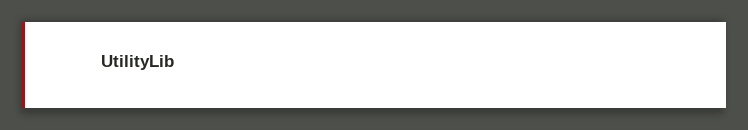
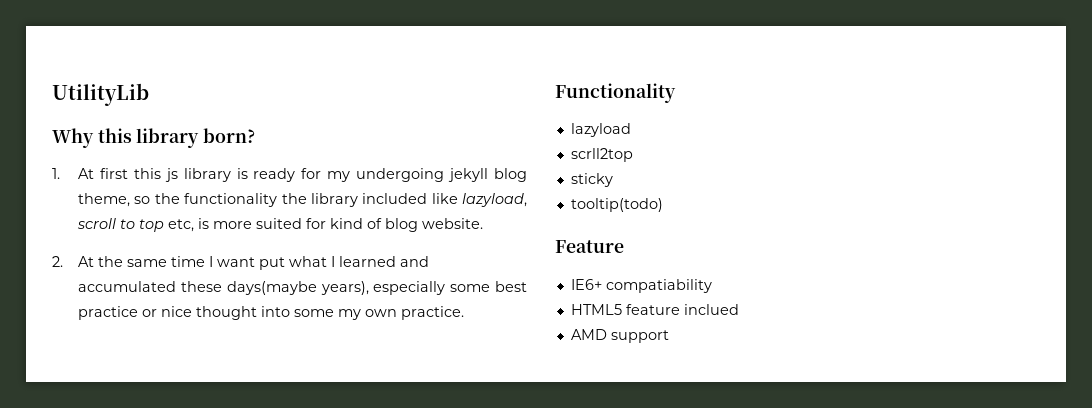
+ Why this library born?
+ 1. At first this js library is ready for my undergoing jekyll blog theme, so the functionality the library included like lazyload, scroll to top etc, is more suited for kind of blog website.
+ 2. At the same time I want put what I learned and accumulated these days(maybe years), especially some best practice or nice thought into some my own practice.
+ Functionality
+ lazyload
+ scrll2top
+ sticky
+ tooltip(todo)
+ Feature
+ IE6+ compatiability
+ HTML5 feature inclued
+ AMD support

